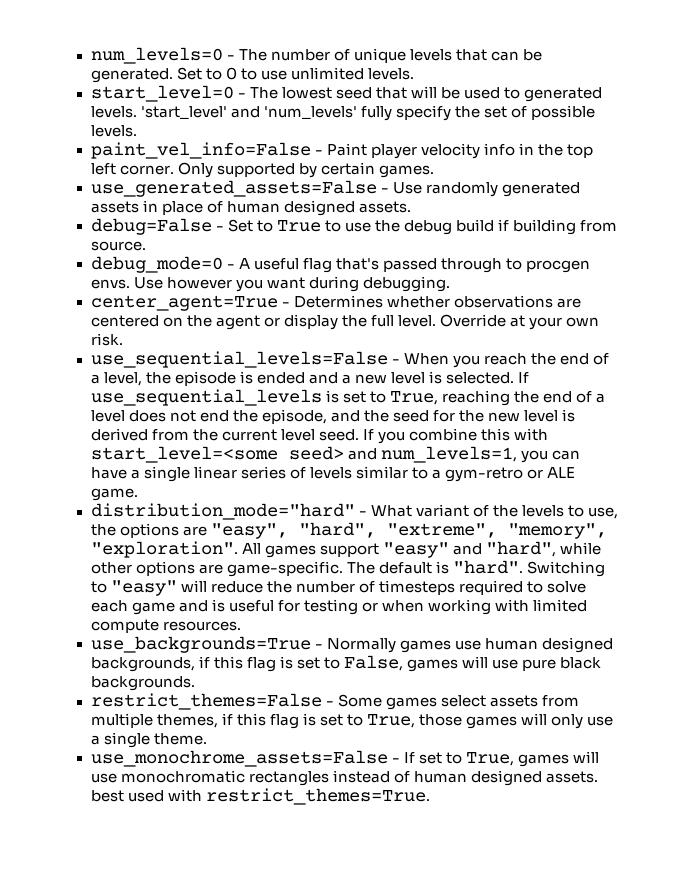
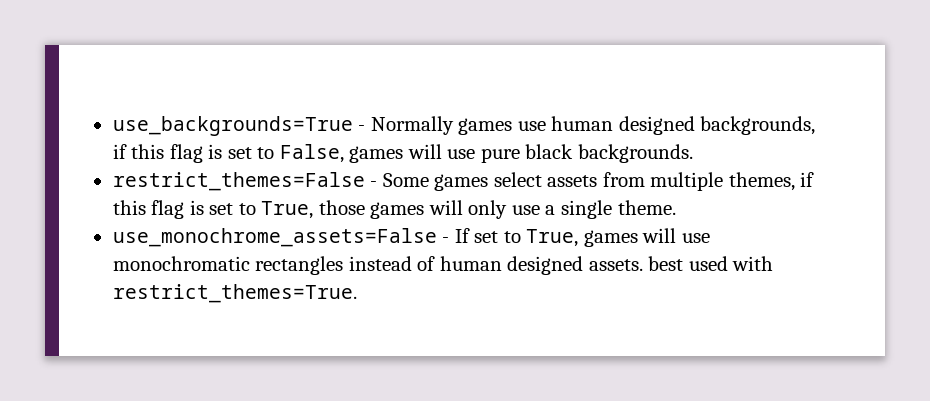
- num_levels=0 - The number of unique levels that can be generated. Set to 0 to use unlimited levels.
- start_level=0 - The lowest seed that will be used to generated levels. 'start_level' and 'num_levels' fully specify the set of possible levels.
- paint_vel_info=False - Paint player velocity info in the top left corner. Only supported by certain games.
- use_generated_assets=False - Use randomly generated assets in place of human designed assets.
- debug=False - Set to True to use the debug build if building from source.
- debug_mode=0 - A useful flag that's passed through to procgen envs. Use however you want during debugging.
- center_agent=True - Determines whether observations are centered on the agent or display the full level. Override at your own risk.
- use_sequential_levels=False - When you reach the end of a level, the episode is ended and a new level is selected. If use_sequential_levels is set to True, reaching the end of a level does not end the episode, and the seed for the new level is derived from the current level seed. If you combine this with start_level=<some seed> and num_levels=1, you can have a single linear series of levels similar to a gym-retro or ALE game.
- distribution_mode="hard" - What variant of the levels to use, the options are "easy", "hard", "extreme", "memory", "exploration". All games support "easy" and "hard", while other options are game-specific. The default is "hard". Switching to "easy" will reduce the number of timesteps required to solve each game and is useful for testing or when working with limited compute resources.

